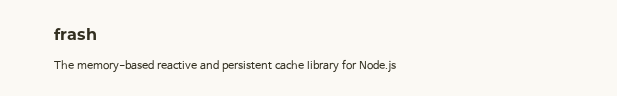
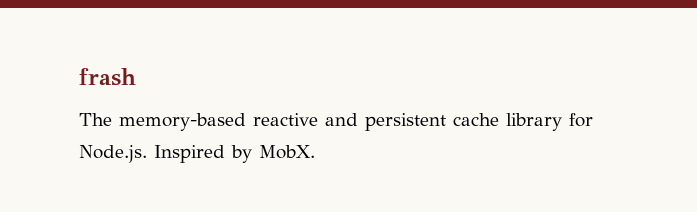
- The memory-based reactive and persistent cache library for Node.js
+ The memory-based reactive and persistent cache library for Node.js. Inspired by MobX.

